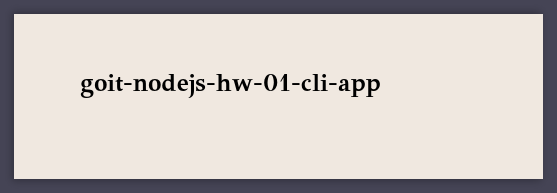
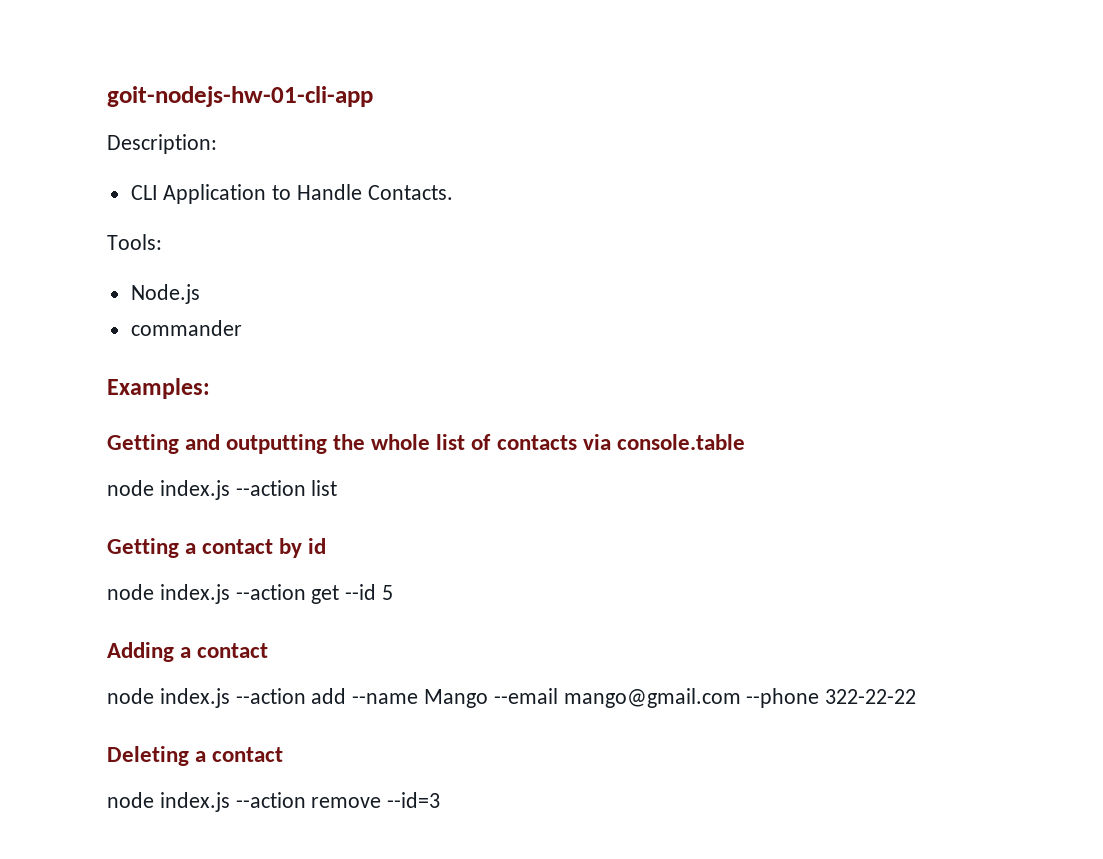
+ Description:
+ CLI Application to Handle Contacts.
+ Tools:
+ Node.js
+ commander
+ Examples:
+ Getting and outputting the whole list of contacts via console.table
+ node index.js --action list
+ Getting a contact by id
+ node index.js --action get --id 5
+ Adding a contact
+ node index.js --action add --name Mango --email mango@gmail.com --phone 322-22-22
+ Deleting a contact
+ node index.js --action remove --id=3

